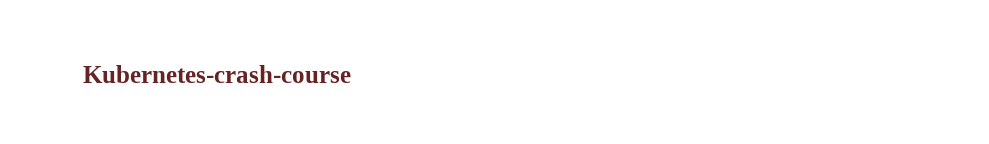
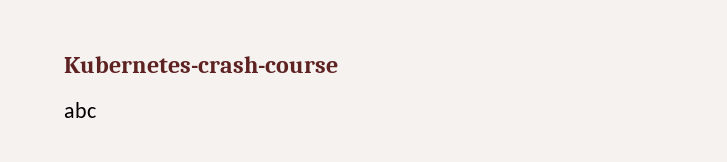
+ abc

